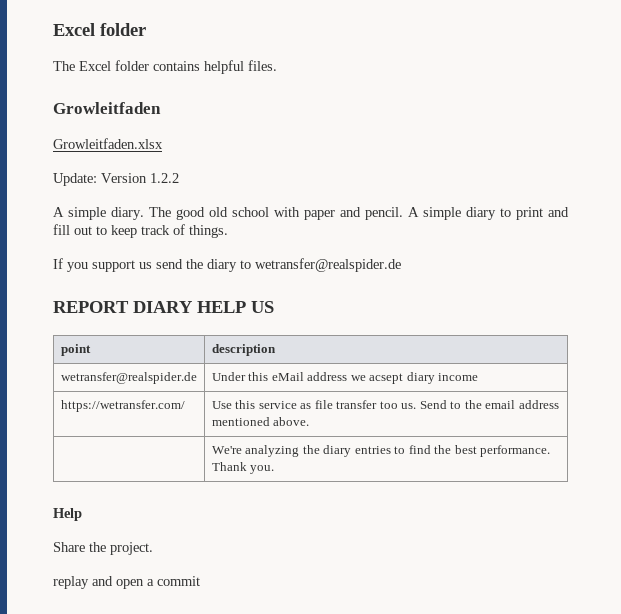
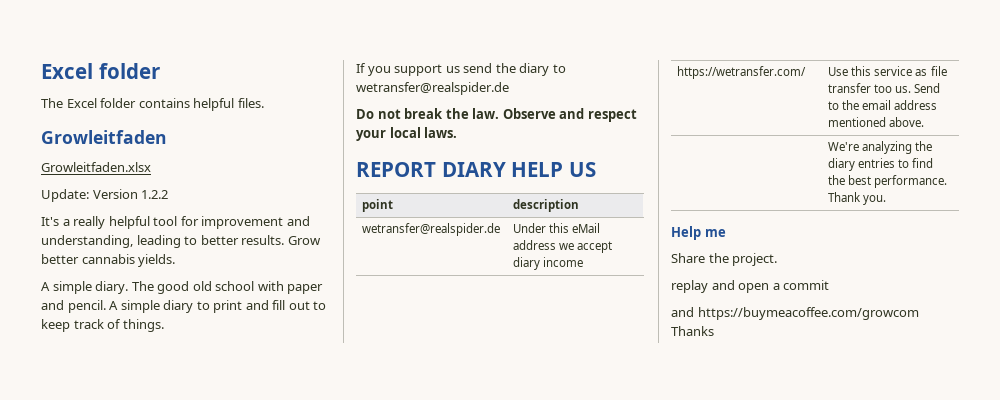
+ It's a really helpful tool for improvement and understanding, leading to better results. Grow better cannabis yields.
+ Do not break the law. Observe and respect your local laws.
- wetransfer@realspider.de | Under this eMail address we acsept diary income
+ wetransfer@realspider.de | Under this eMail address we accept diary income
- Help
+ Help me
+ and https://buymeacoffee.com/growcom Thanks

